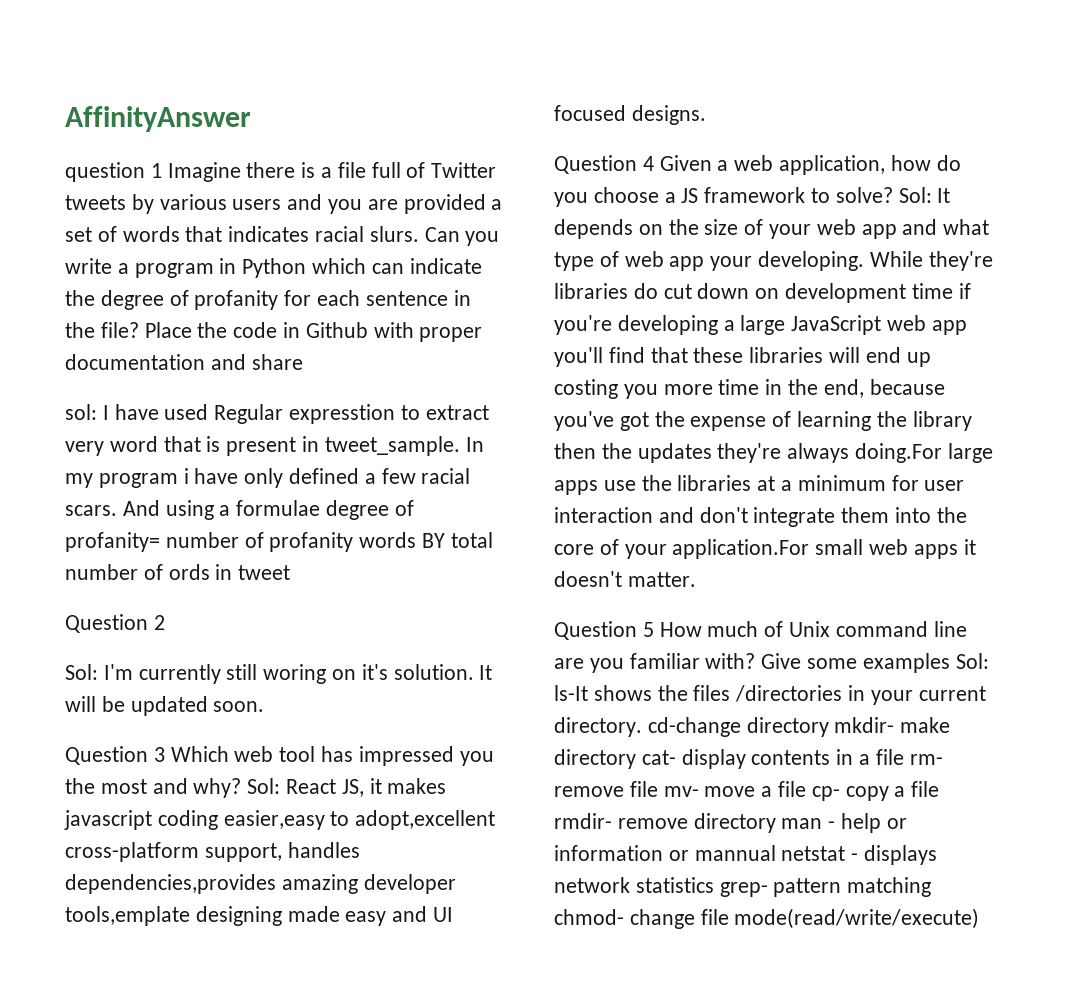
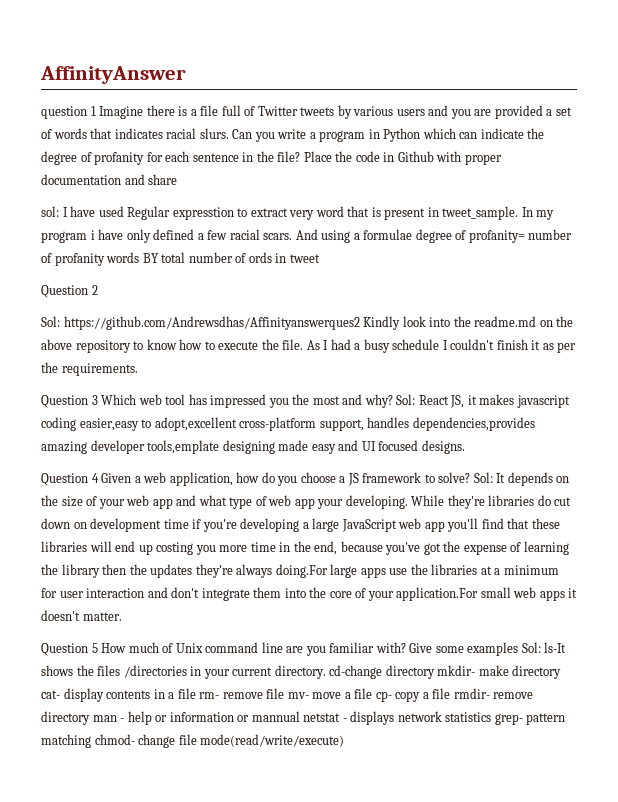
- Sol: I'm currently still woring on it's solution. It will be updated soon.
+ Sol: https://github.com/Andrewsdhas/Affinityanswerques2 Kindly look into the readme.md on the above repository to know how to execute the file. As I had a busy schedule I couldn't finish it as per the requirements.

